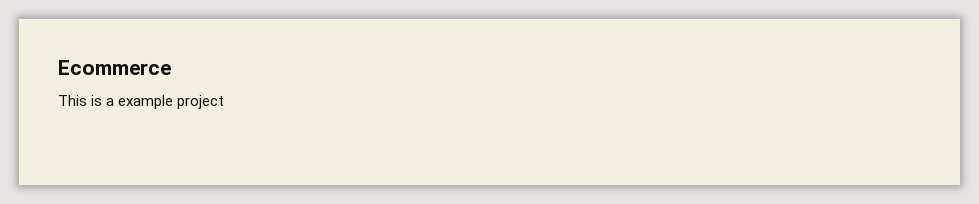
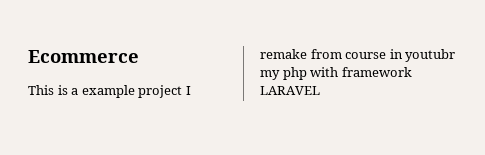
- This is a example project
+ This is a example project I remake from course in youtubr my php with framework LARAVEL

